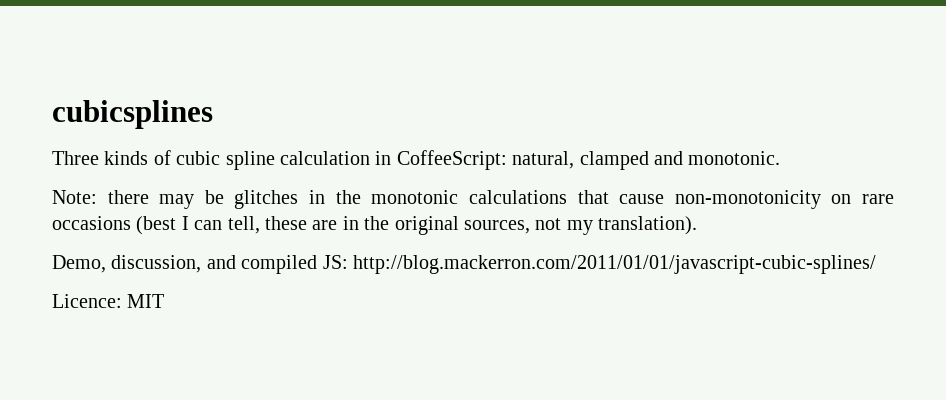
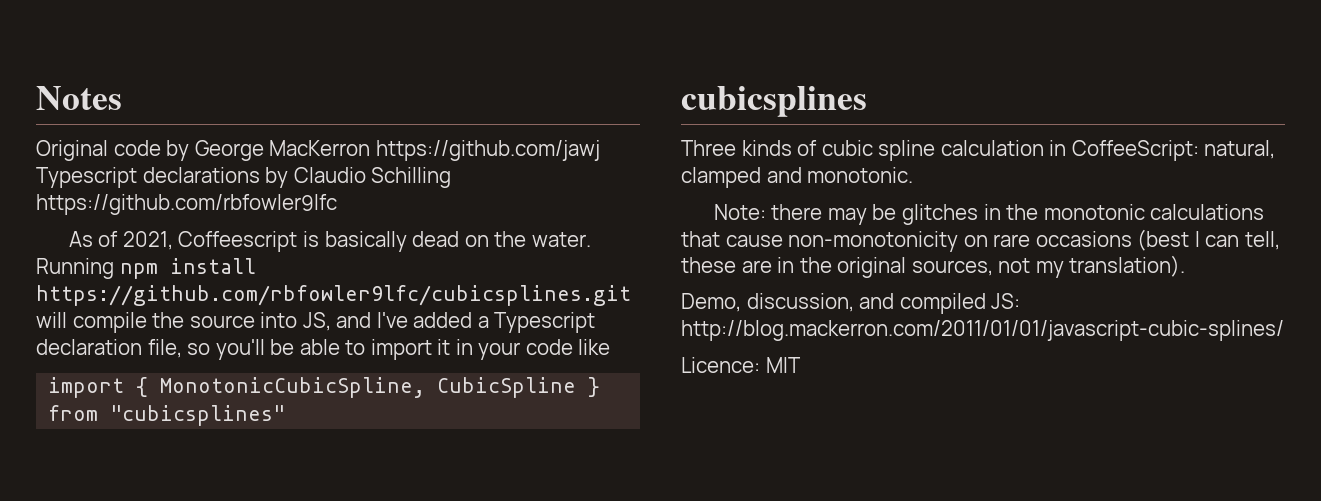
+ Notes
+ Original code by George MacKerron https://github.com/jawj Typescript declarations by Claudio Schilling https://github.com/rbfowler9lfc
+ As of 2021, Coffeescript is basically dead on the water. Running npm install https://github.com/rbfowler9lfc/cubicsplines.git will compile the source into JS, and I've added a Typescript declaration file, so you'll be able to import it in your code like
+ import { MonotonicCubicSpline, CubicSpline } from "cubicsplines"

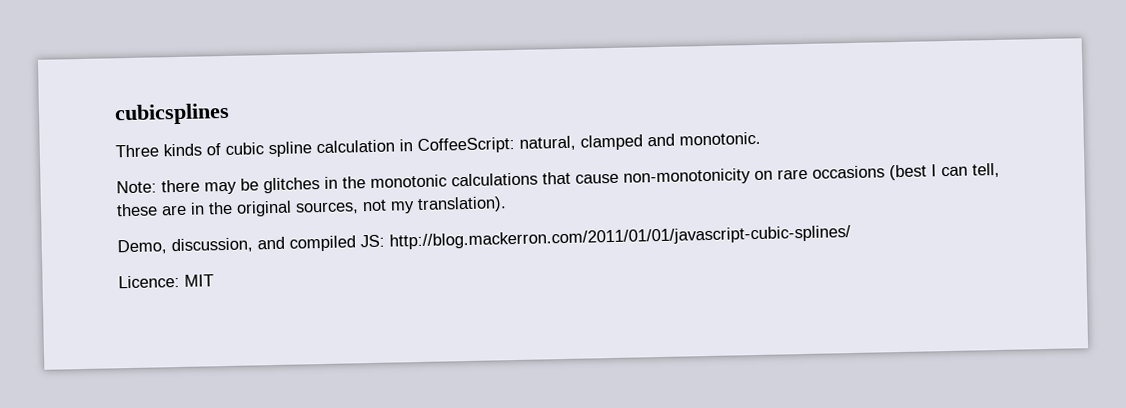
- Notes
- Original code by George MacKerron https://github.com/jawj Typescript declarations by Claudio Schilling https://github.com/rbfowler9lfc
- As of 2021, Coffeescript is basically dead on the water. Running npm install https://github.com/rbfowler9lfc/cubicsplines.git will compile the source into JS, and I've added a Typescript declaration file, so you'll be able to import it in your code like
- import { MonotonicCubicSpline, CubicSpline } from "cubicsplines"

